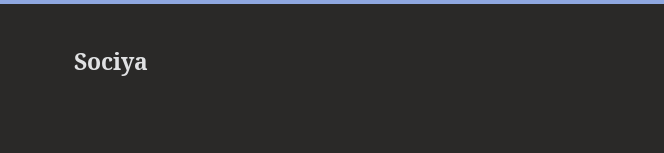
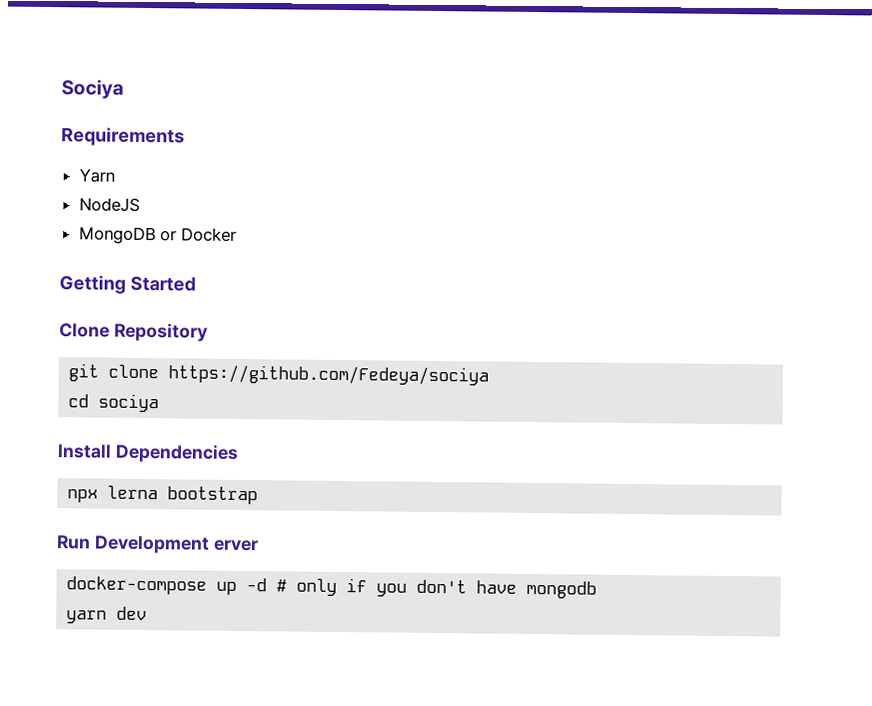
+ Requirements
+ Yarn
+ NodeJS
+ MongoDB or Docker
+ Getting Started
+ Clone Repository
+ git clone https://github.com/Fedeya/sociya
+ cd sociya
+ Install Dependencies
+ npx lerna bootstrap
+ Run Development erver
+ docker-compose up -d # only if you don't have mongodb
+ yarn dev

